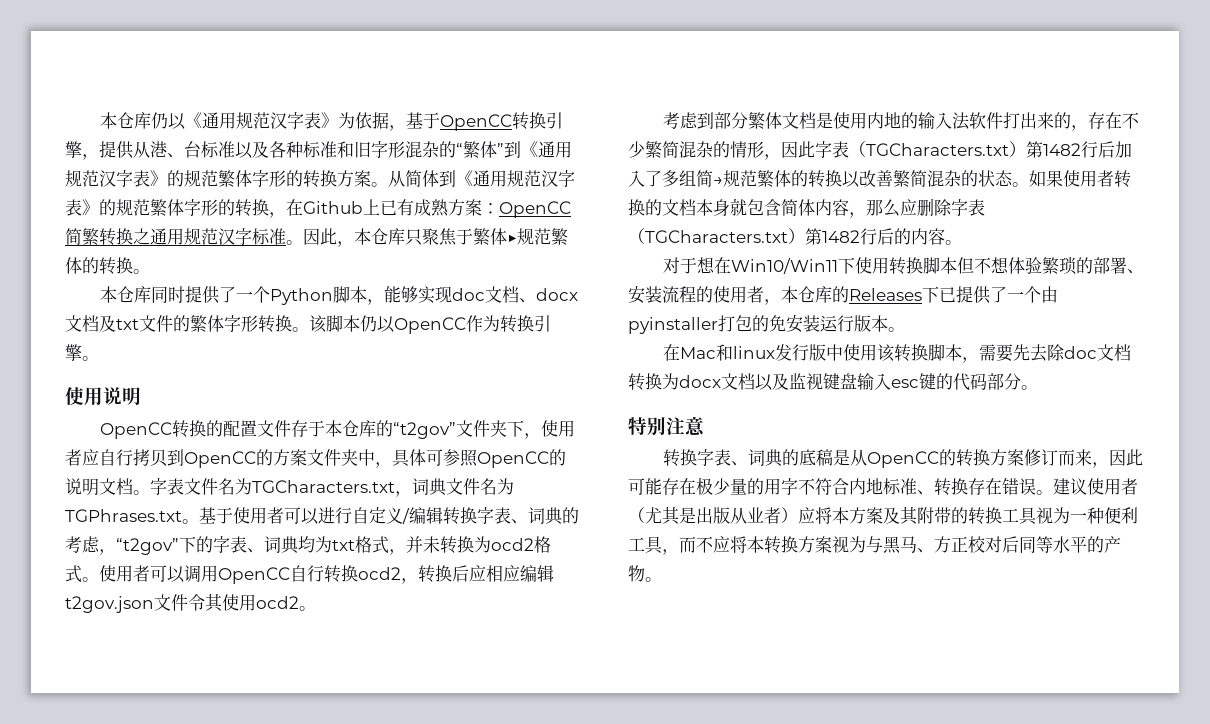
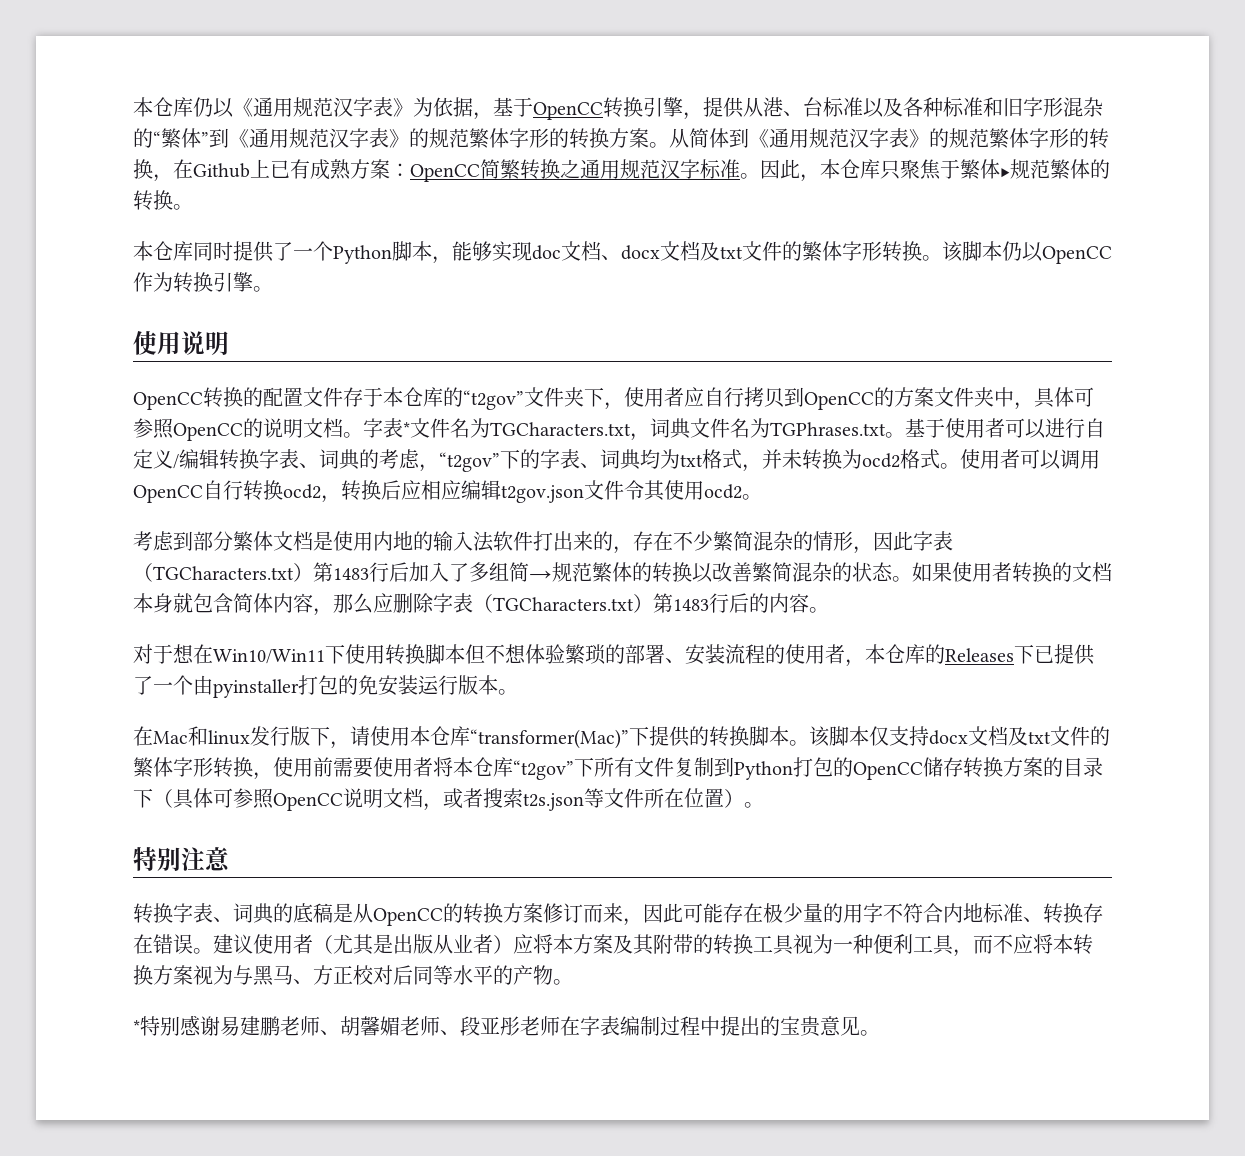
- 字表文件名为TGCharacters.txt，词典文件名为TGPhrases.txt。
+ 字表*文件名为TGCharacters.txt，词典文件名为TGPhrases.txt。
- 考虑到部分繁体文档是使用内地的输入法软件打出来的，存在不少繁简混杂的情形，因此字表（TGCharacters.txt）第1482行后加入了多组简→规范繁体的转换以改善繁简混杂的状态。
+ 考虑到部分繁体文档是使用内地的输入法软件打出来的，存在不少繁简混杂的情形，因此字表（TGCharacters.txt）第1483行后加入了多组简→规范繁体的转换以改善繁简混杂的状态。
- 如果使用者转换的文档本身就包含简体内容，那么应删除字表（TGCharacters.txt）第1482行后的内容。
+ 如果使用者转换的文档本身就包含简体内容，那么应删除字表（TGCharacters.txt）第1483行后的内容。
- 在Mac和linux发行版中使用该转换脚本，需要先去除doc文档转换为docx文档以及监视键盘输入esc键的代码部分。
+ 在Mac和linux发行版下，请使用本仓库“transformer(Mac)”下提供的转换脚本。该脚本仅支持docx文档及txt文件的繁体字形转换，使用前需要使用者将本仓库“t2gov”下所有文件复制到Python打包的OpenCC储存转换方案的目录下（具体可参照OpenCC说明文档，或者搜索t2s.json等文件所在位置）。
+ *特别感谢易建鹏老师、胡馨媚老师、段亚彤老师在字表编制过程中提出的宝贵意见。

